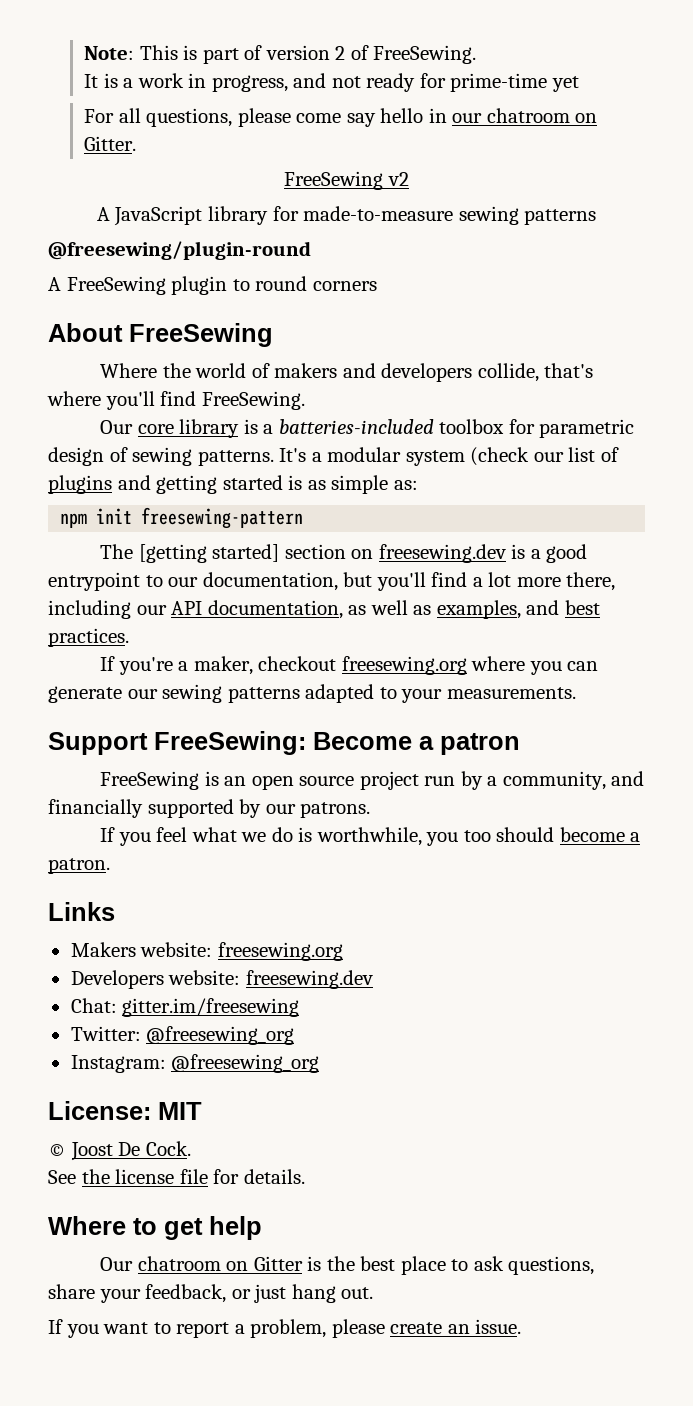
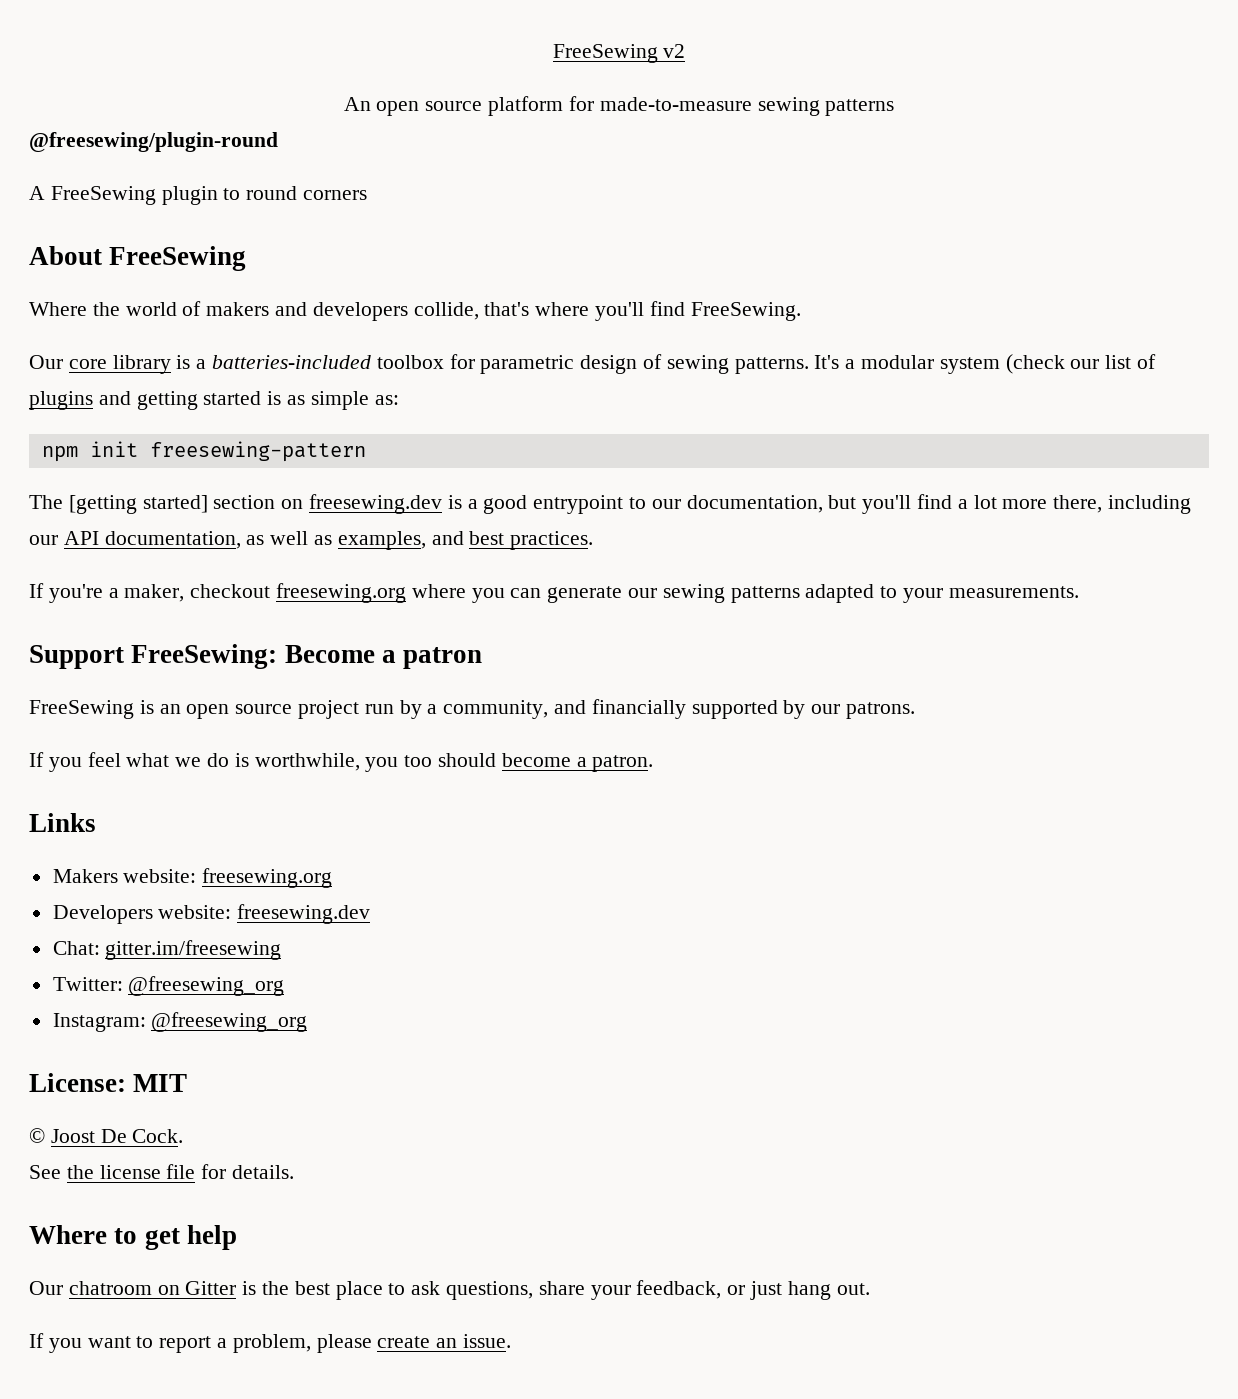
- Note: This is part of version 2 of FreeSewing.
- It is a work in progress, and not ready for prime-time yet
- For all questions, please come say hello in our chatroom on Gitter.
  FreeSewing v2
- A JavaScript library for made-to-measure sewing patterns
+ An open source platform for made-to-measure sewing patterns

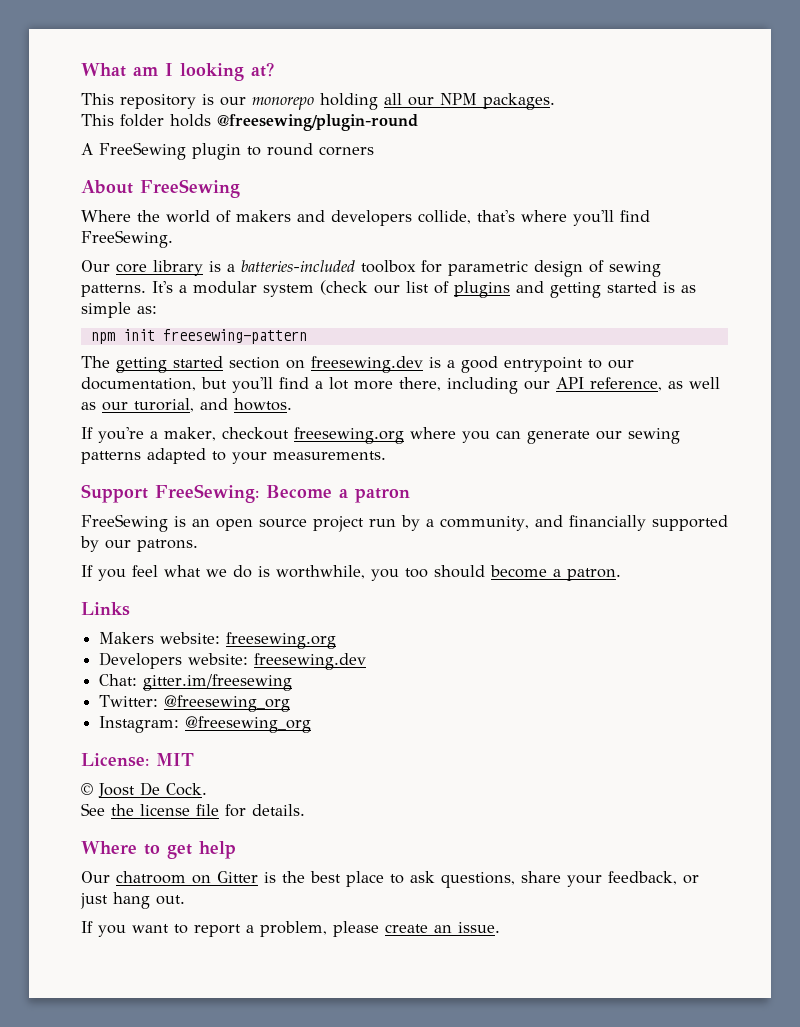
- FreeSewing v2
- An open source platform for made-to-measure sewing patterns
- @freesewing/plugin-round
+ What am I looking at?
+ This repository is our monorepo holding all our NPM packages.
+ This folder holds @freesewing/plugin-round
- The [getting started] section on freesewing.dev is a good entrypoint to our documentation, but you'll find a lot more there, including our API documentation, as well as examples, and best practices.
+ The getting started section on freesewing.dev is a good entrypoint to our documentation, but you'll find a lot more there, including our API reference, as well as our turorial, and howtos.

